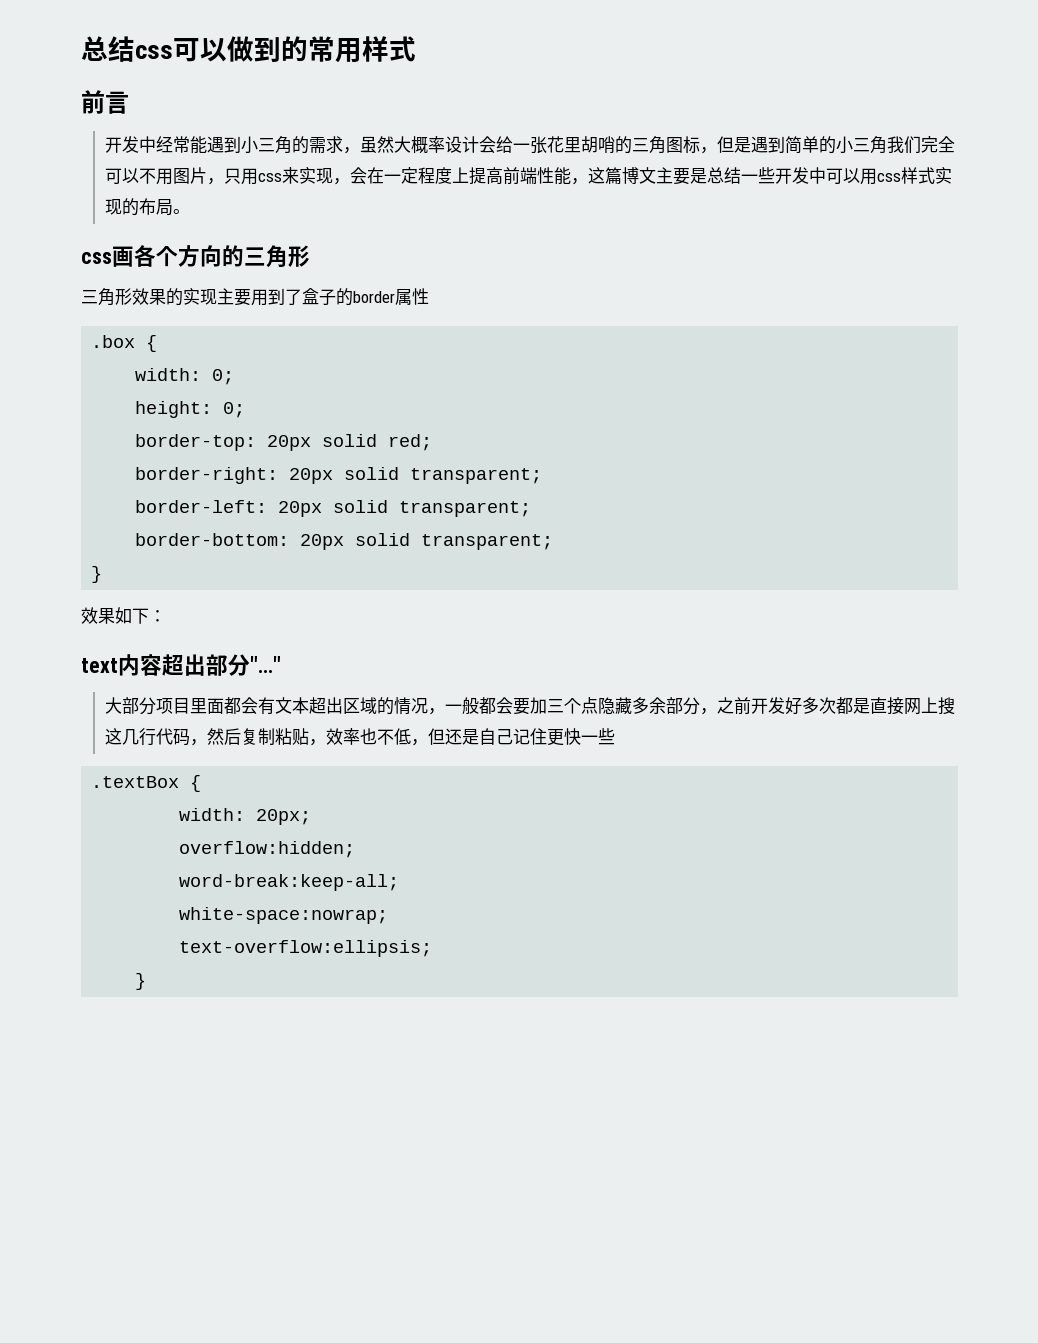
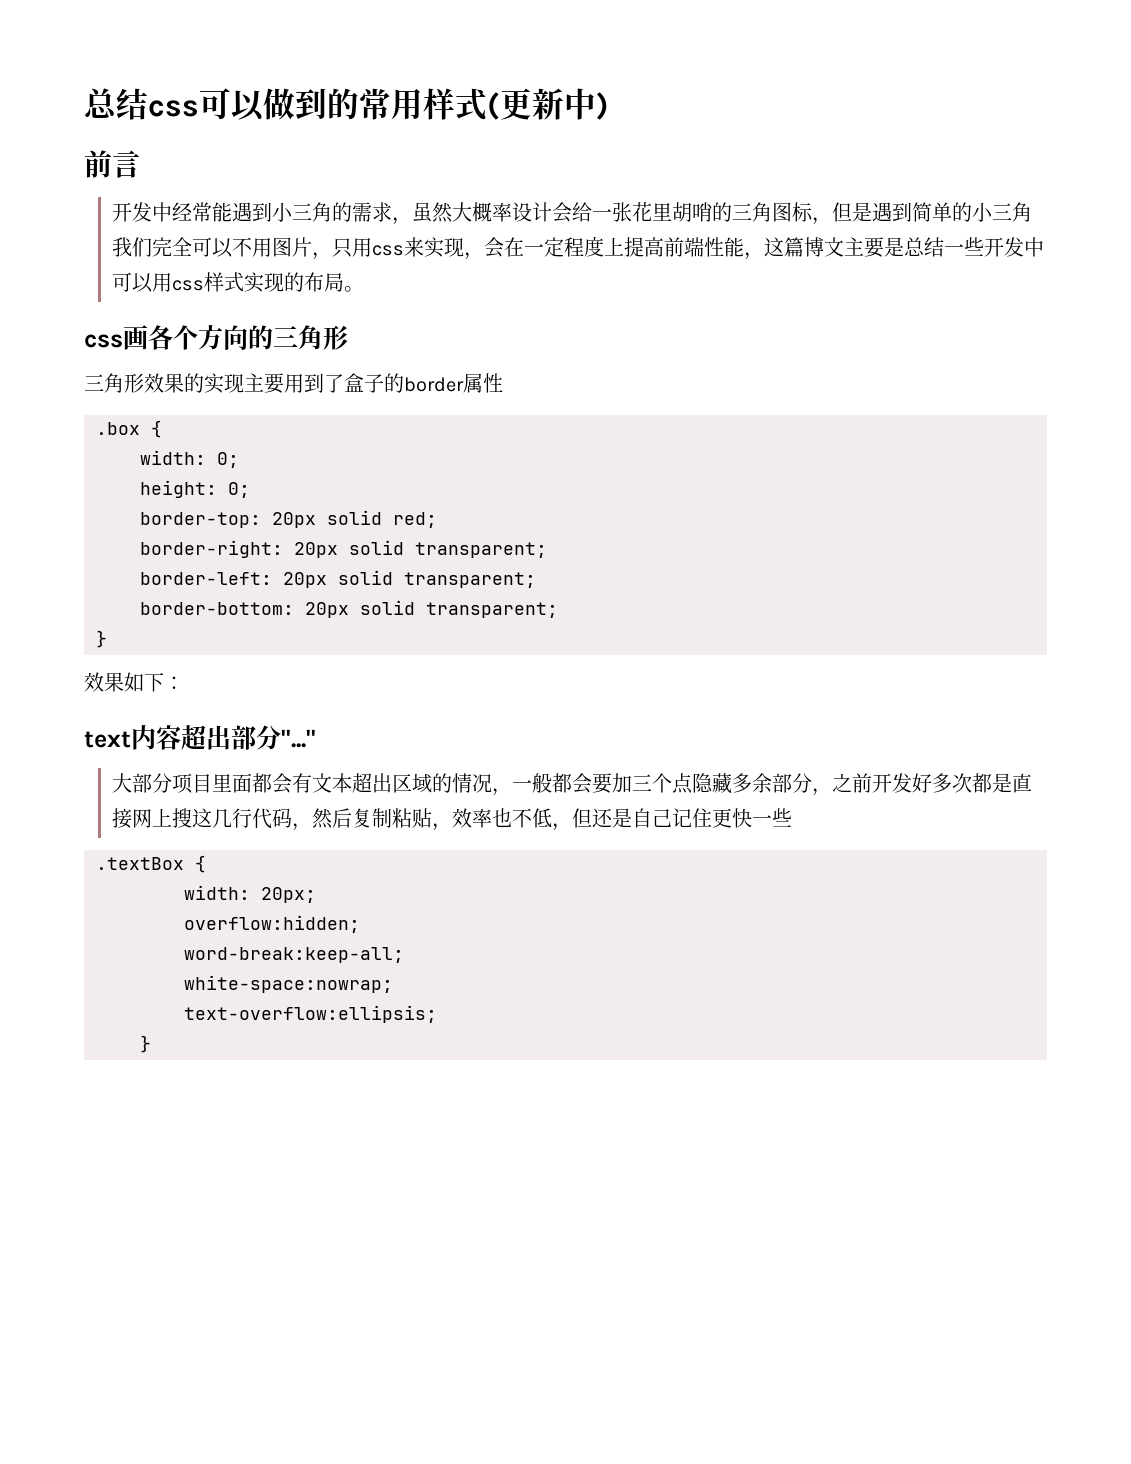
- 总结css可以做到的常用样式
+ 总结css可以做到的常用样式(更新中)

